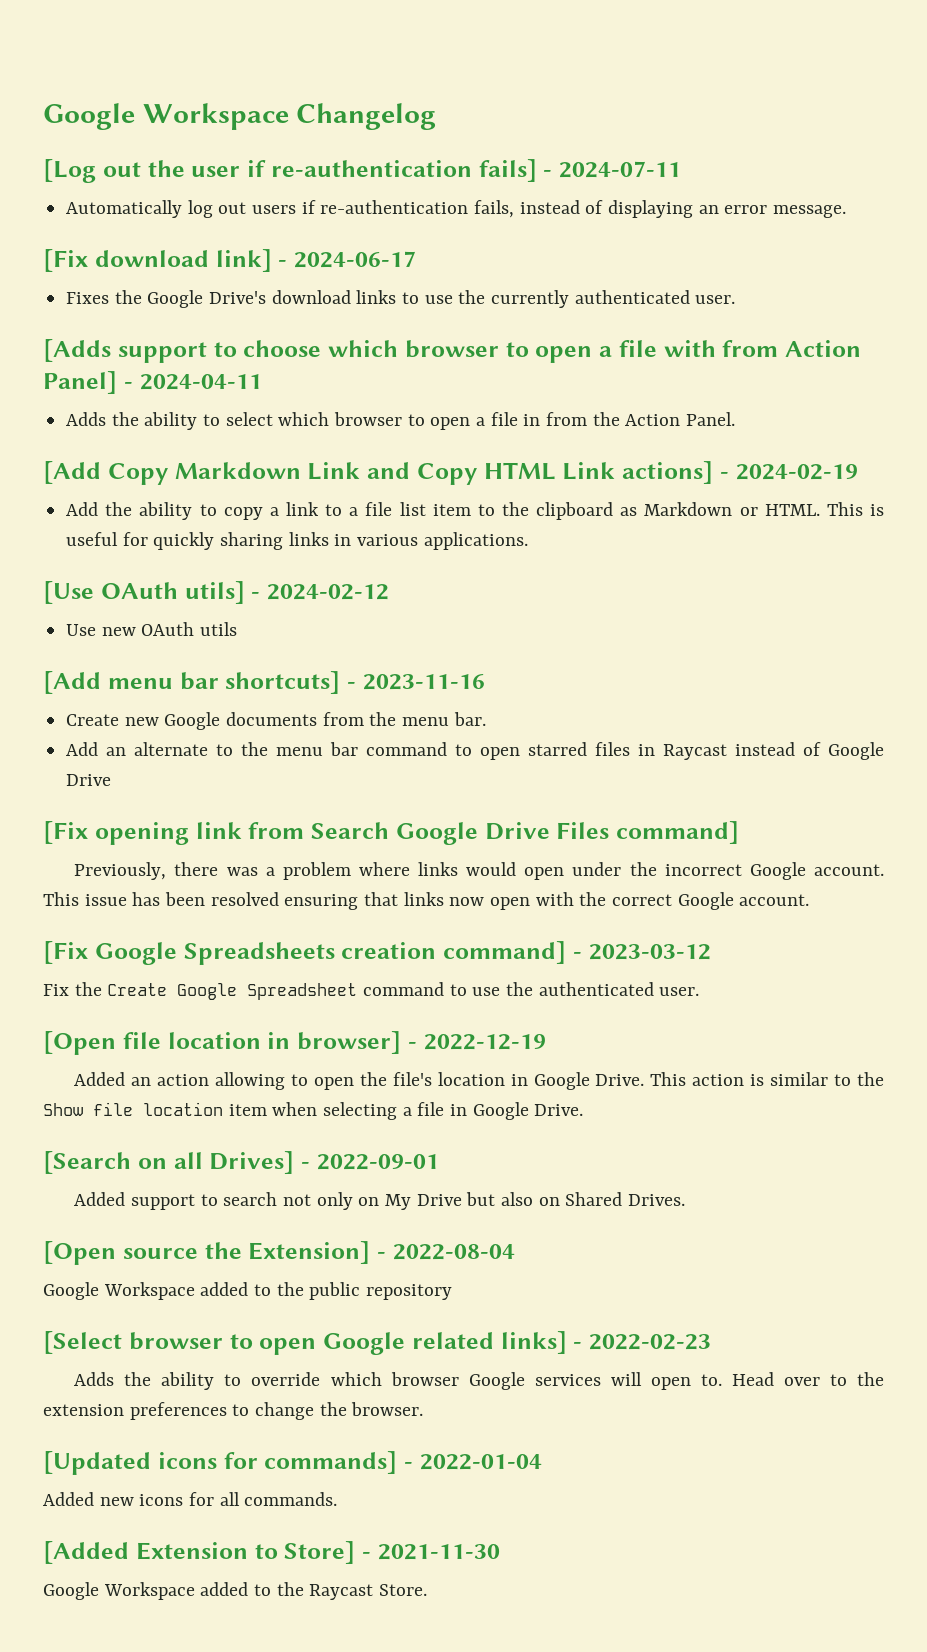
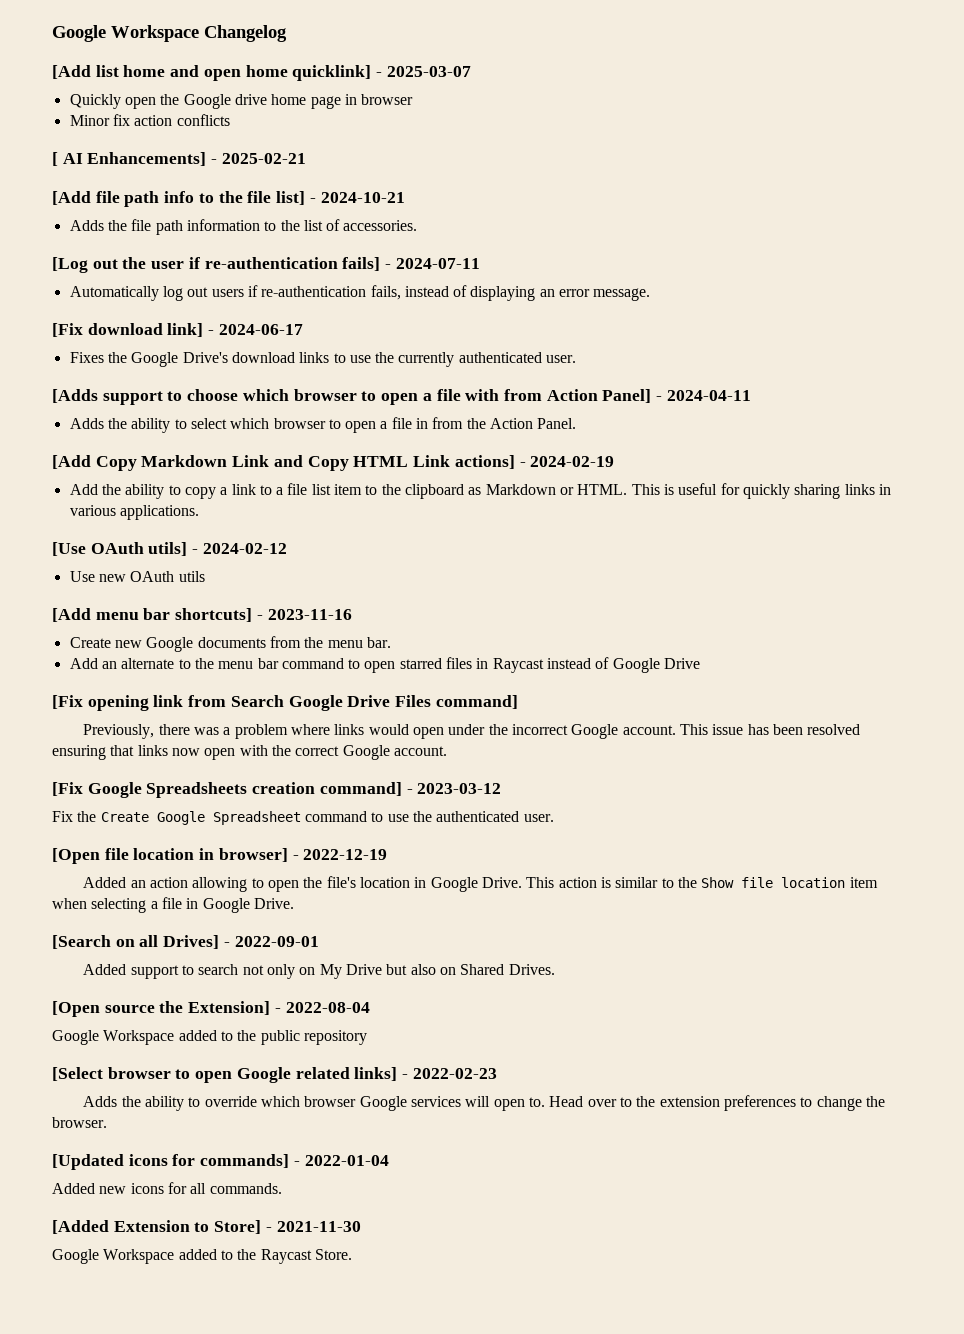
+ [Add list home and open home quicklink] - 2025-03-07
+ Quickly open the Google drive home page in browser
+ Minor fix action conflicts
+ [ AI Enhancements] - 2025-02-21
+ [Add file path info to the file list] - 2024-10-21
+ Adds the file path information to the list of accessories.

